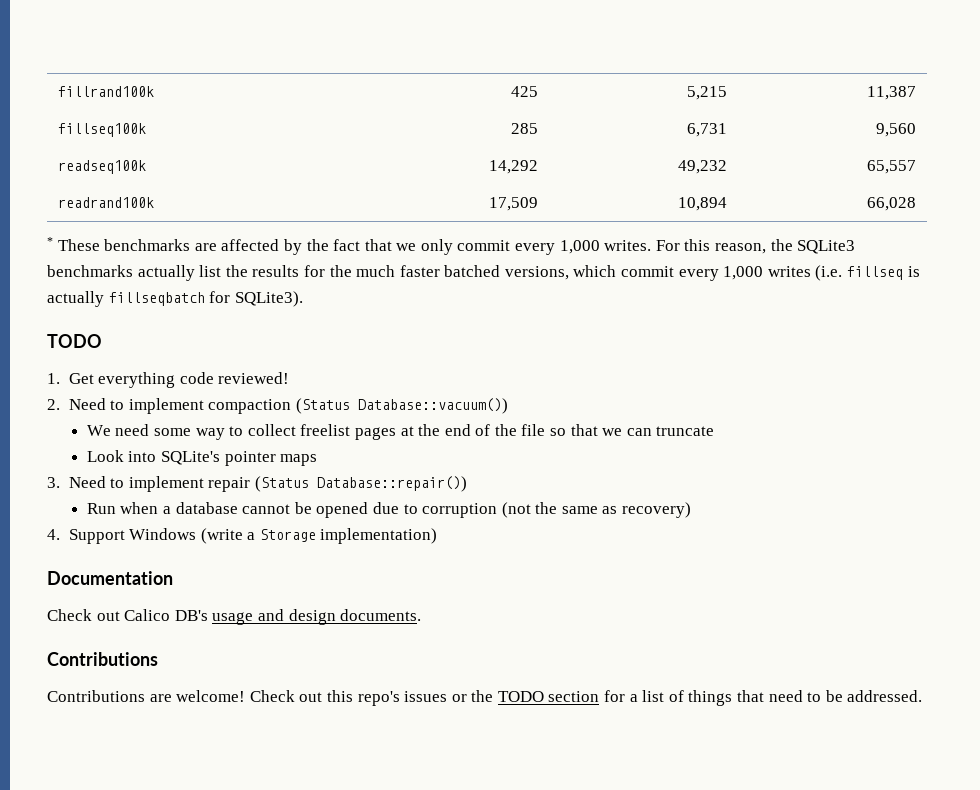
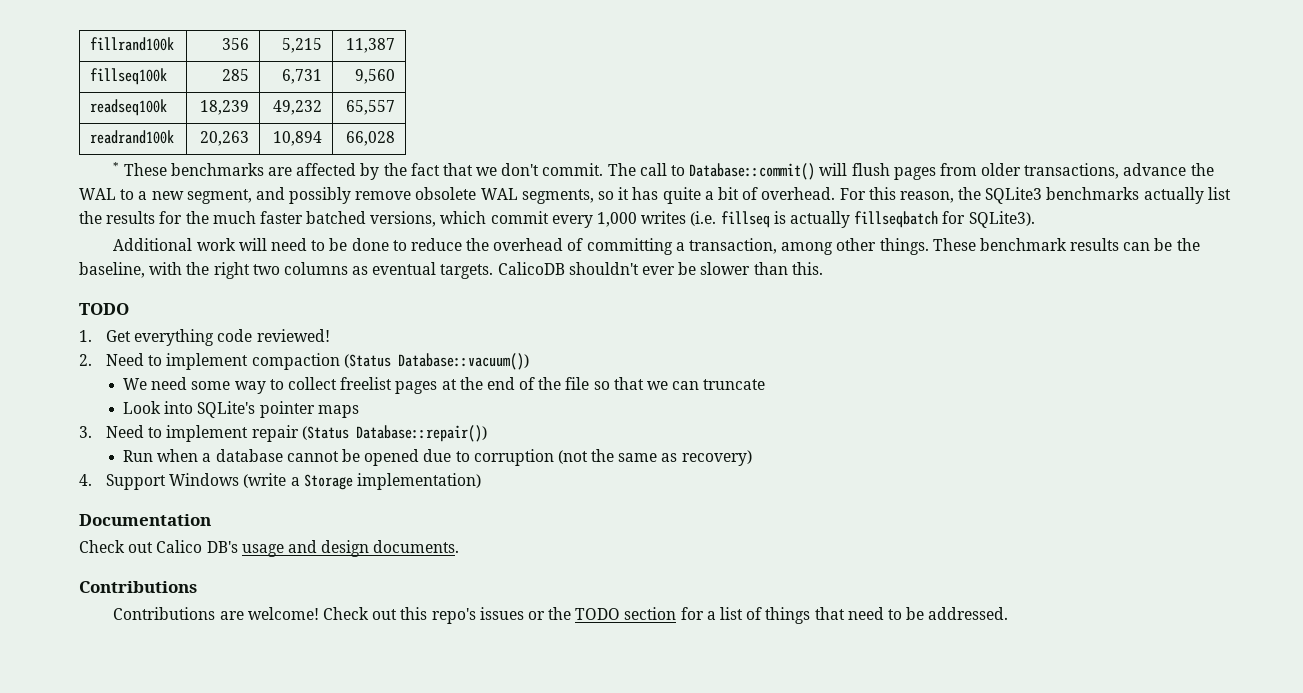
- fillrand100k | 425 | 5,215 | 11,387
+ fillrand100k | 356 | 5,215 | 11,387
- readseq100k | 14,292 | 49,232 | 65,557
+ readseq100k | 18,239 | 49,232 | 65,557
- readrand100k | 17,509 | 10,894 | 66,028
+ readrand100k | 20,263 | 10,894 | 66,028
- * These benchmarks are affected by the fact that we only commit every 1,000 writes.
+ * These benchmarks are affected by the fact that we don't commit. The call to Database::commit() will flush pages from older transactions, advance the WAL to a new segment, and possibly remove obsolete WAL segments, so it has quite a bit of overhead.
+ Additional work will need to be done to reduce the overhead of committing a transaction, among other things. These benchmark results can be the baseline, with the right two columns as eventual targets. CalicoDB shouldn't ever be slower than this.

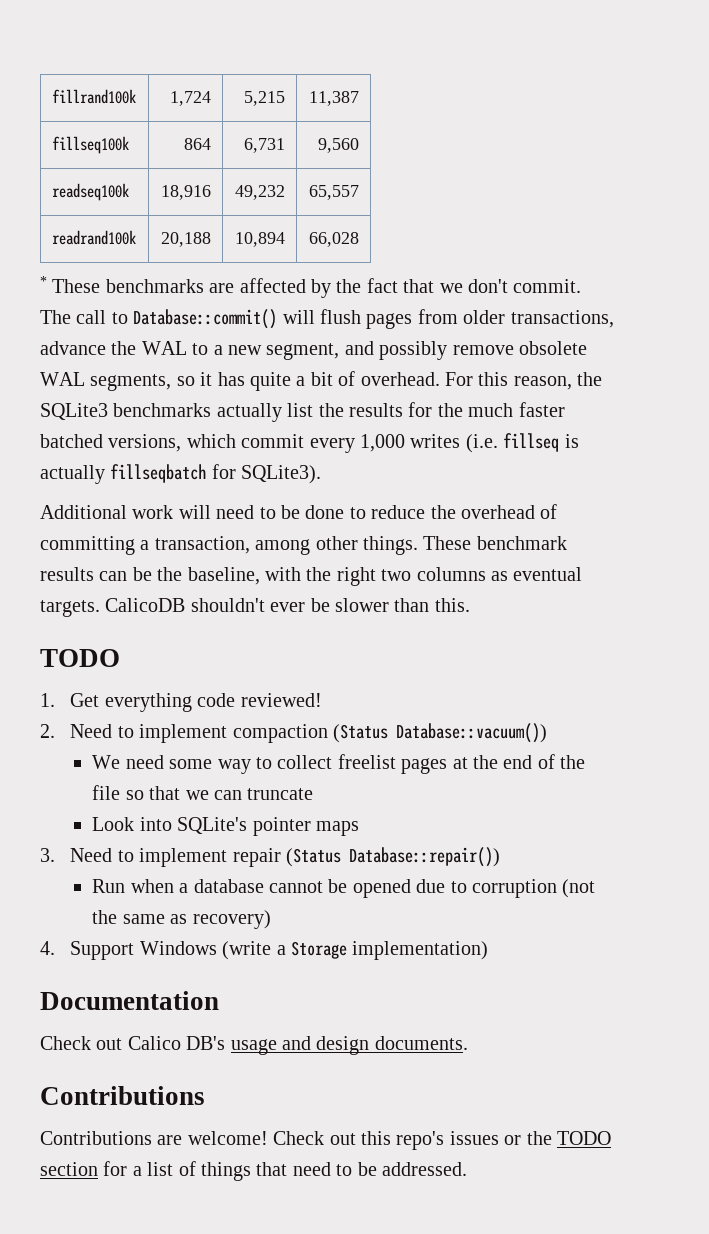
- fillrand100k | 356 | 5,215 | 11,387
+ fillrand100k | 1,724 | 5,215 | 11,387
- fillseq100k | 285 | 6,731 | 9,560
+ fillseq100k | 864 | 6,731 | 9,560
- readseq100k | 18,239 | 49,232 | 65,557
+ readseq100k | 18,916 | 49,232 | 65,557
- readrand100k | 20,263 | 10,894 | 66,028
+ readrand100k | 20,188 | 10,894 | 66,028

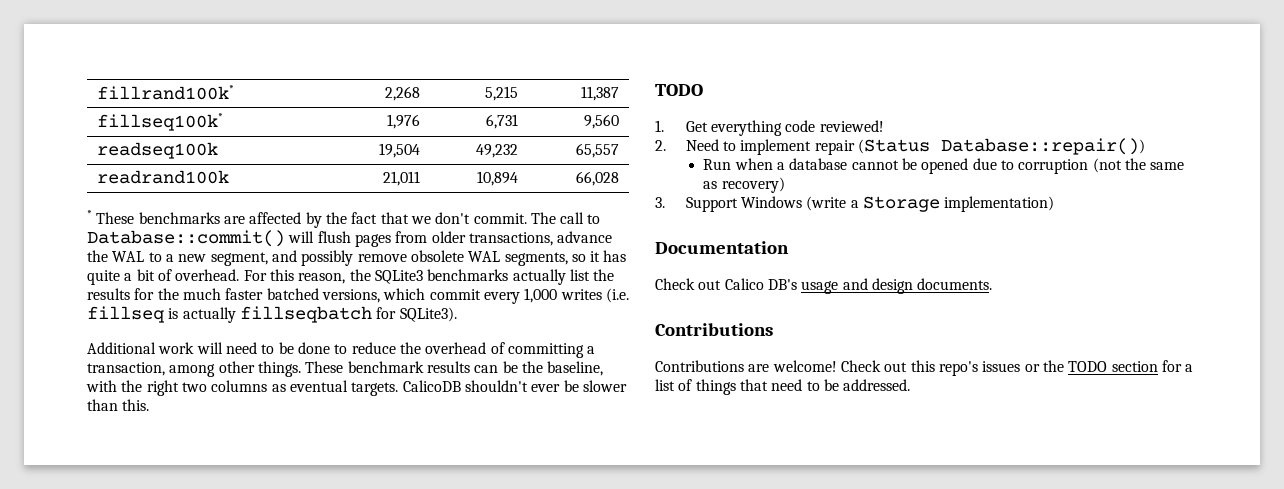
- fillrand100k | 1,724 | 5,215 | 11,387
+ fillrand100k* | 2,268 | 5,215 | 11,387
- fillseq100k | 864 | 6,731 | 9,560
+ fillseq100k* | 1,976 | 6,731 | 9,560
- readseq100k | 18,916 | 49,232 | 65,557
+ readseq100k | 19,504 | 49,232 | 65,557
- readrand100k | 20,188 | 10,894 | 66,028
+ readrand100k | 21,011 | 10,894 | 66,028
- 2. Need to implement compaction (Status Database::vacuum())
- We need some way to collect freelist pages at the end of the file so that we can truncate
- Look into SQLite's pointer maps
- 3. Need to implement repair (Status Database::repair())
+ 2. Need to implement repair (Status Database::repair())
- 4. Support Windows (write a Storage implementation)
+ 3. Support Windows (write a Storage implementation)

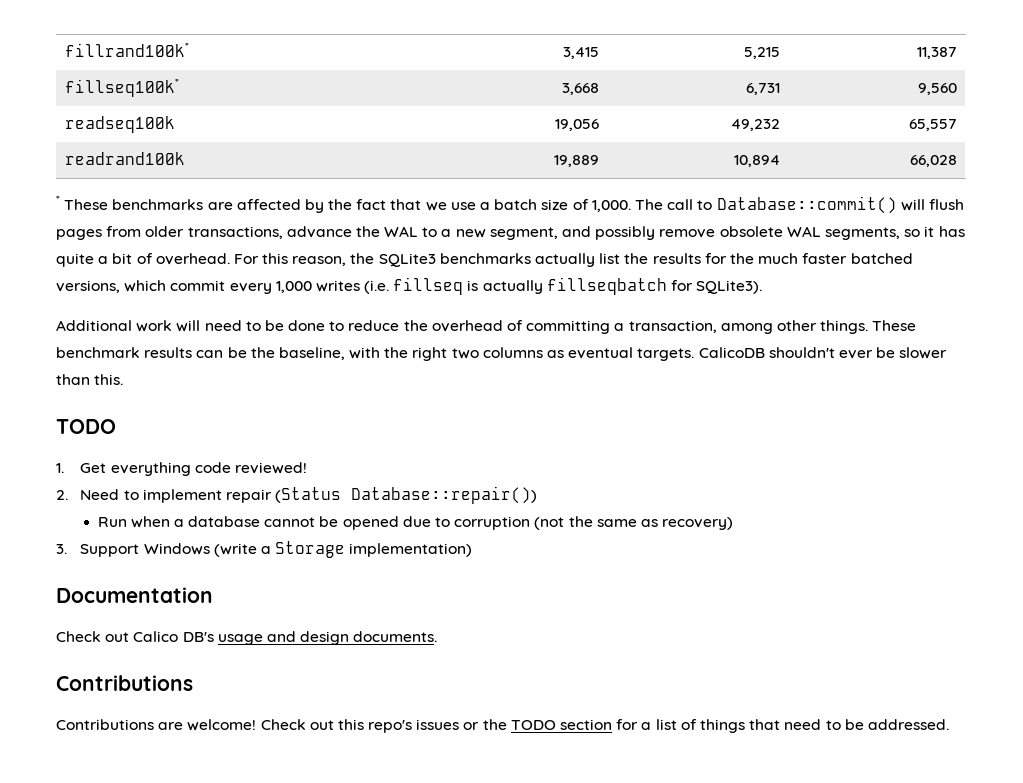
- fillrand100k* | 2,268 | 5,215 | 11,387
+ fillrand100k* | 3,415 | 5,215 | 11,387
- fillseq100k* | 1,976 | 6,731 | 9,560
+ fillseq100k* | 3,668 | 6,731 | 9,560
- readseq100k | 19,504 | 49,232 | 65,557
+ readseq100k | 19,056 | 49,232 | 65,557
- readrand100k | 21,011 | 10,894 | 66,028
+ readrand100k | 19,889 | 10,894 | 66,028
- * These benchmarks are affected by the fact that we don't commit.
+ * These benchmarks are affected by the fact that we use a batch size of 1,000.

